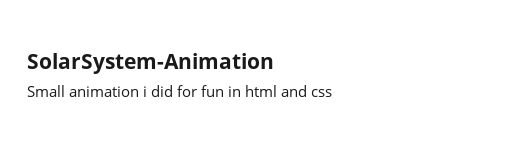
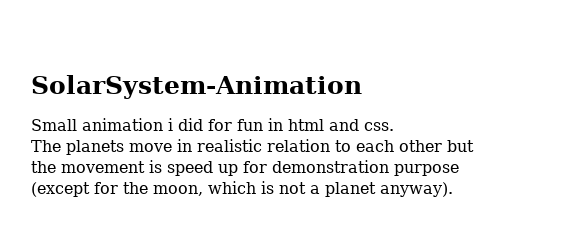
- Small animation i did for fun in html and css
+ Small animation i did for fun in html and css.
+ The planets move in realistic relation to each other but the movement is speed up for demonstration purpose (except for the moon, which is not a planet anyway).

